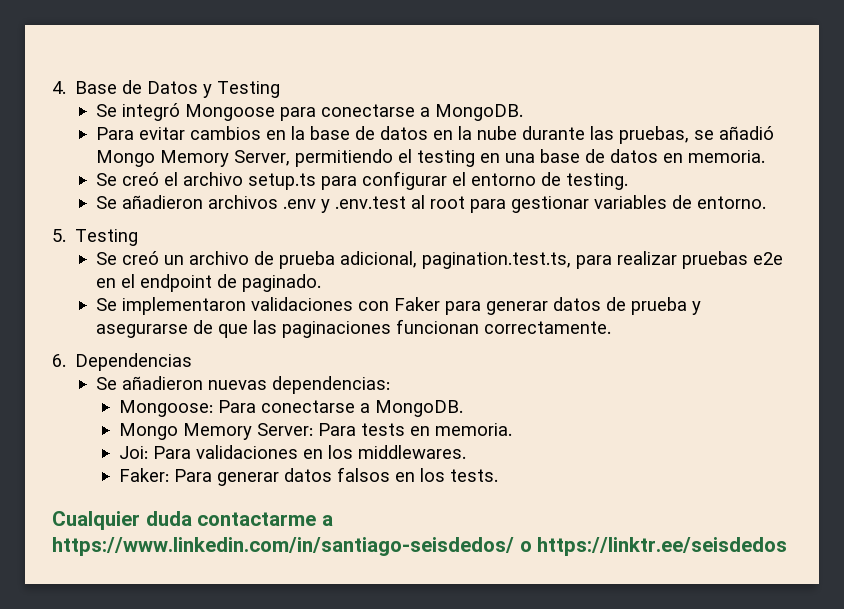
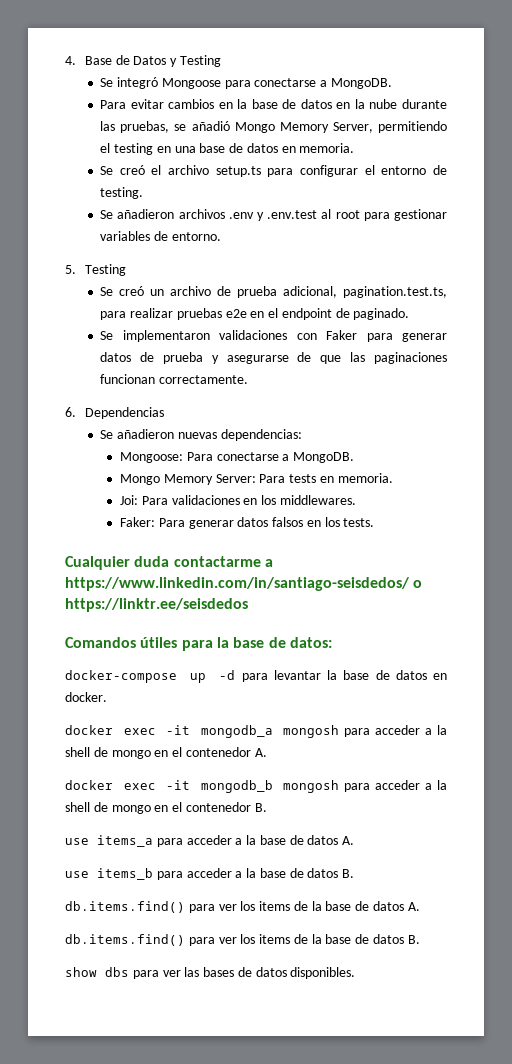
+ Comandos útiles para la base de datos:
+ docker-compose up -d para levantar la base de datos en docker.
+ docker exec -it mongodb_a mongosh para acceder a la shell de mongo en el contenedor A.
+ docker exec -it mongodb_b mongosh para acceder a la shell de mongo en el contenedor B.
+ use items_a para acceder a la base de datos A.
+ use items_b para acceder a la base de datos B.
+ db.items.find() para ver los items de la base de datos A.
+ db.items.find() para ver los items de la base de datos B.
+ show dbs para ver las bases de datos disponibles.

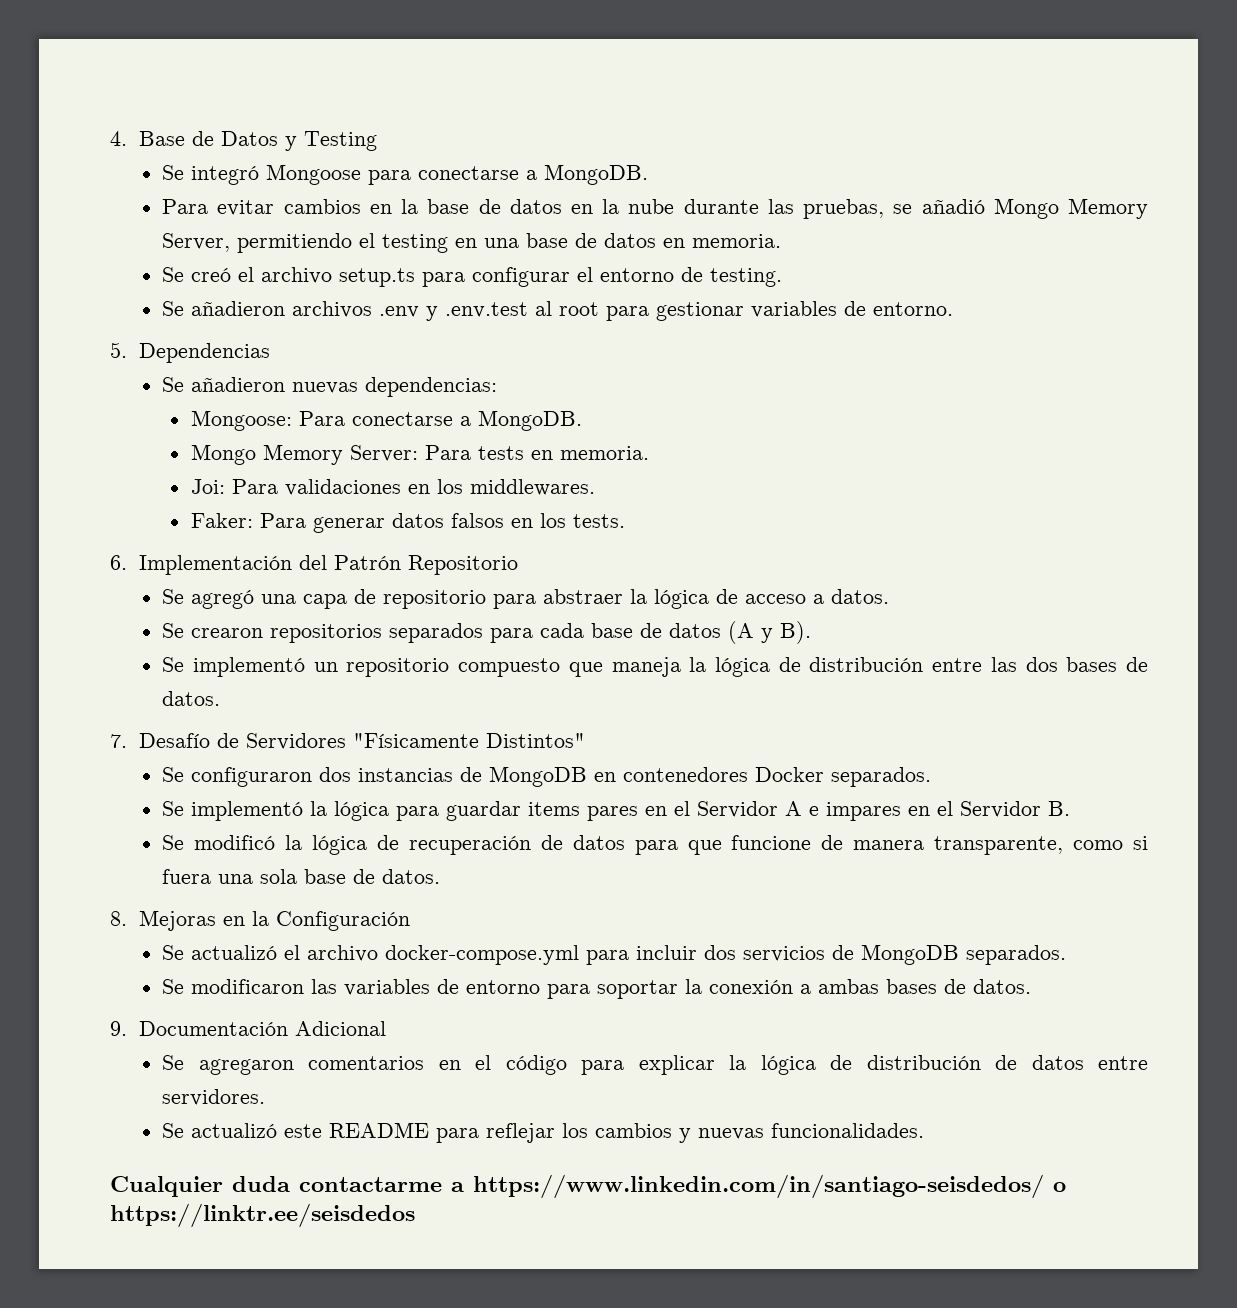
- 5. Testing
- Se creó un archivo de prueba adicional, pagination.test.ts, para realizar pruebas e2e en el endpoint de paginado.
- Se implementaron validaciones con Faker para generar datos de prueba y asegurarse de que las paginaciones funcionan correctamente.
- 6. Dependencias
+ 5. Dependencias
+ 6. Implementación del Patrón Repositorio
+ Se agregó una capa de repositorio para abstraer la lógica de acceso a datos.
+ Se crearon repositorios separados para cada base de datos (A y B).
+ Se implementó un repositorio compuesto que maneja la lógica de distribución entre las dos bases de datos.
+ 7. Desafío de Servidores "Físicamente Distintos"
+ Se configuraron dos instancias de MongoDB en contenedores Docker separados.
+ Se implementó la lógica para guardar items pares en el Servidor A e impares en el Servidor B.
+ Se modificó la lógica de recuperación de datos para que funcione de manera transparente, como si fuera una sola base de datos.
+ 8. Mejoras en la Configuración
+ Se actualizó el archivo docker-compose.yml para incluir dos servicios de MongoDB separados.
+ Se modificaron las variables de entorno para soportar la conexión a ambas bases de datos.
+ 9. Documentación Adicional
+ Se agregaron comentarios en el código para explicar la lógica de distribución de datos entre servidores.
+ Se actualizó este README para reflejar los cambios y nuevas funcionalidades.
- Comandos útiles para la base de datos:
- docker-compose up -d para levantar la base de datos en docker.
- docker exec -it mongodb_a mongosh para acceder a la shell de mongo en el contenedor A.
- docker exec -it mongodb_b mongosh para acceder a la shell de mongo en el contenedor B.
- use items_a para acceder a la base de datos A.
- use items_b para acceder a la base de datos B.
- db.items.find() para ver los items de la base de datos A.
- db.items.find() para ver los items de la base de datos B.
- show dbs para ver las bases de datos disponibles.

